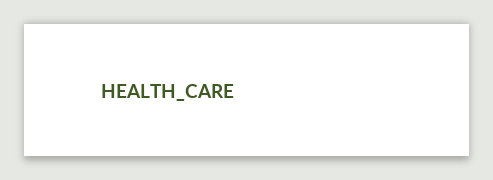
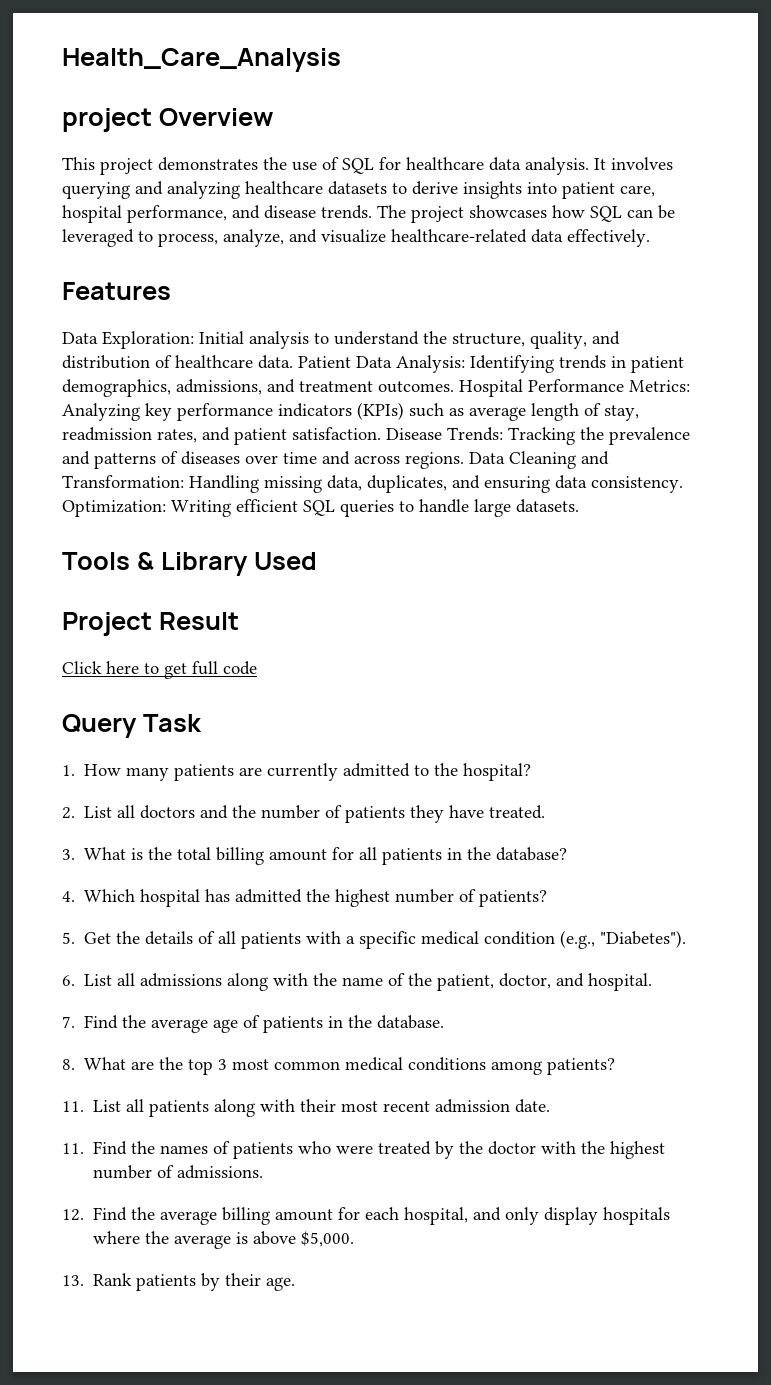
- HEALTH_CARE
+ Health_Care_Analysis
+ project Overview
+ This project demonstrates the use of SQL for healthcare data analysis. It involves querying and analyzing healthcare datasets to derive insights into patient care, hospital performance, and disease trends. The project showcases how SQL can be leveraged to process, analyze, and visualize healthcare-related data effectively.
+ Features
+ Data Exploration: Initial analysis to understand the structure, quality, and distribution of healthcare data. Patient Data Analysis: Identifying trends in patient demographics, admissions, and treatment outcomes. Hospital Performance Metrics: Analyzing key performance indicators (KPIs) such as average length of stay, readmission rates, and patient satisfaction. Disease Trends: Tracking the prevalence and patterns of diseases over time and across regions. Data Cleaning and Transformation: Handling missing data, duplicates, and ensuring data consistency. Optimization: Writing efficient SQL queries to handle large datasets.
+ Tools & Library Used
+ Project Result
+ Click here to get full code
+ Query Task
+ 1. How many patients are currently admitted to the hospital?
+ 2. List all doctors and the number of patients they have treated.
+ 3. What is the total billing amount for all patients in the database?
+ 4. Which hospital has admitted the highest number of patients?
+ 5. Get the details of all patients with a specific medical condition (e.g., "Diabetes").
+ 6. List all admissions along with the name of the patient, doctor, and hospital.
+ 7. Find the average age of patients in the database.
+ 8. What are the top 3 most common medical conditions among patients?
+ 11. List all patients along with their most recent admission date.
+ 11. Find the names of patients who were treated by the doctor with the highest number of admissions.
+ 12. Find the average billing amount for each hospital, and only display hospitals where the average is above $5,000.
+ 13. Rank patients by their age.

